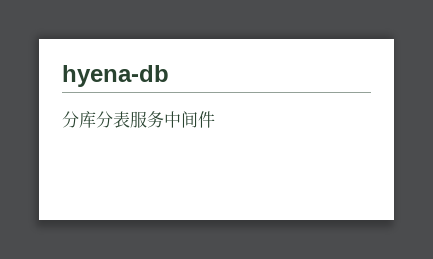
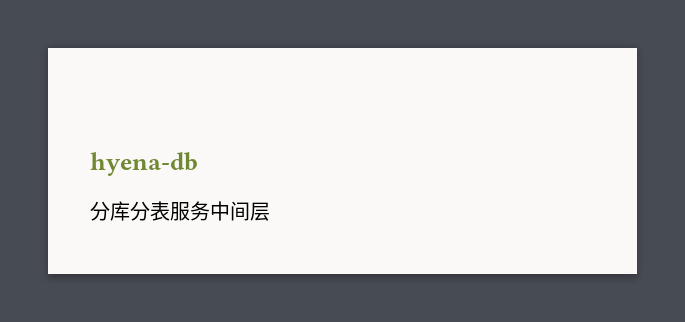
- 分库分表服务中间件
+ 分库分表服务中间层

